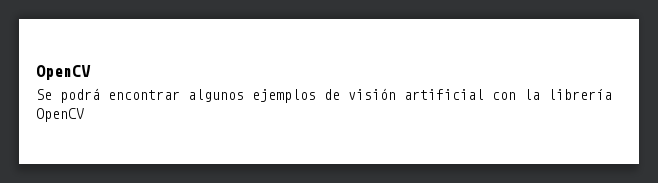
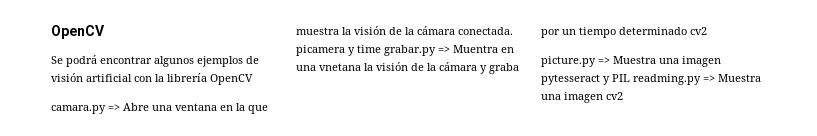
+ camara.py => Abre una ventana en la que muestra la visión de la cámara conectada. picamera y time grabar.py => Muentra en una vnetana la visión de la cámara y graba por un tiempo determinado cv2
+ picture.py => Muestra una imagen pytesseract y PIL readming.py => Muestra una imagen cv2

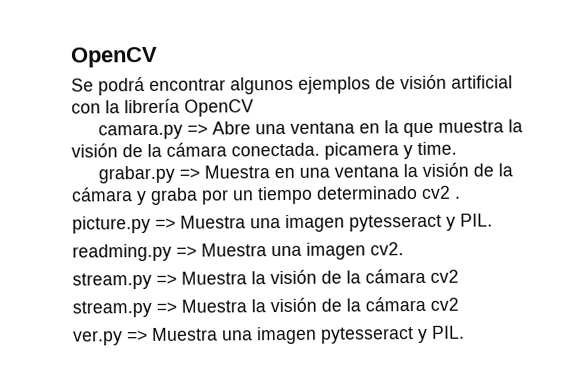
- camara.py => Abre una ventana en la que muestra la visión de la cámara conectada. picamera y time grabar.py => Muentra en una vnetana la visión de la cámara y graba por un tiempo determinado cv2
+ camara.py => Abre una ventana en la que muestra la visión de la cámara conectada. picamera y time.
+ grabar.py => Muestra en una ventana la visión de la cámara y graba por un tiempo determinado cv2 .
- picture.py => Muestra una imagen pytesseract y PIL readming.py => Muestra una imagen cv2
+ picture.py => Muestra una imagen pytesseract y PIL.
+ readming.py => Muestra una imagen cv2.
+ stream.py => Muestra la visión de la cámara cv2
+ stream.py => Muestra la visión de la cámara cv2
+ ver.py => Muestra una imagen pytesseract y PIL.

